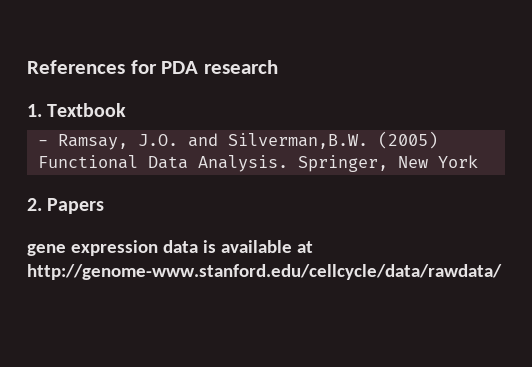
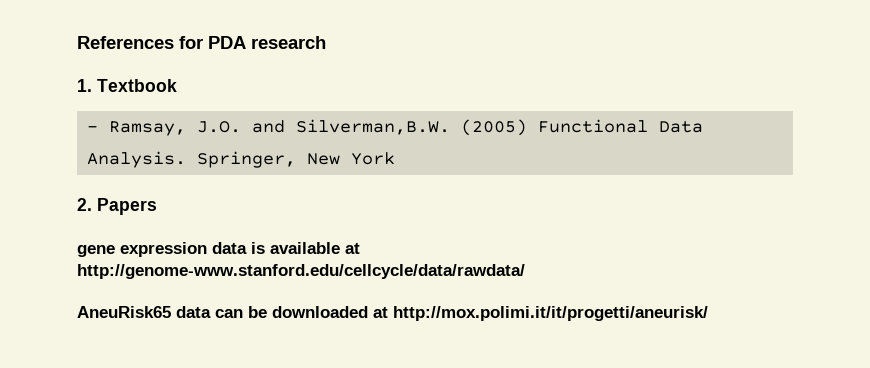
+ AneuRisk65 data can be downloaded at http://mox.polimi.it/it/progetti/aneurisk/

